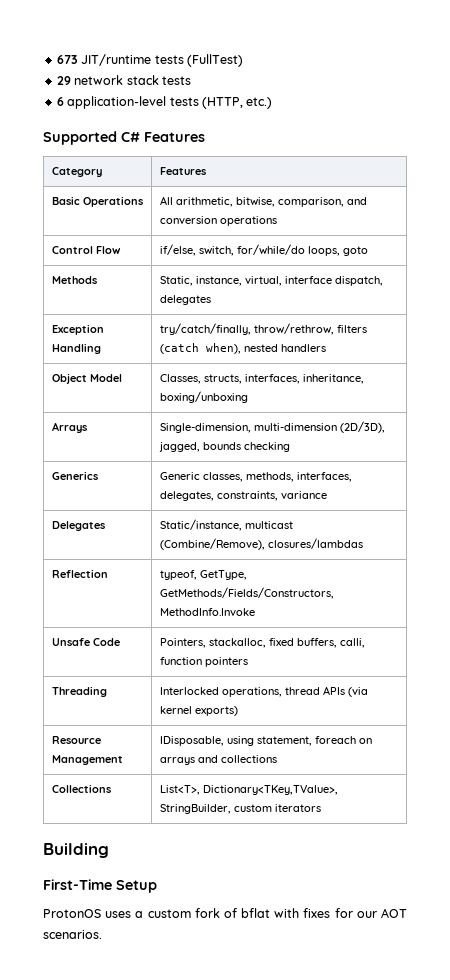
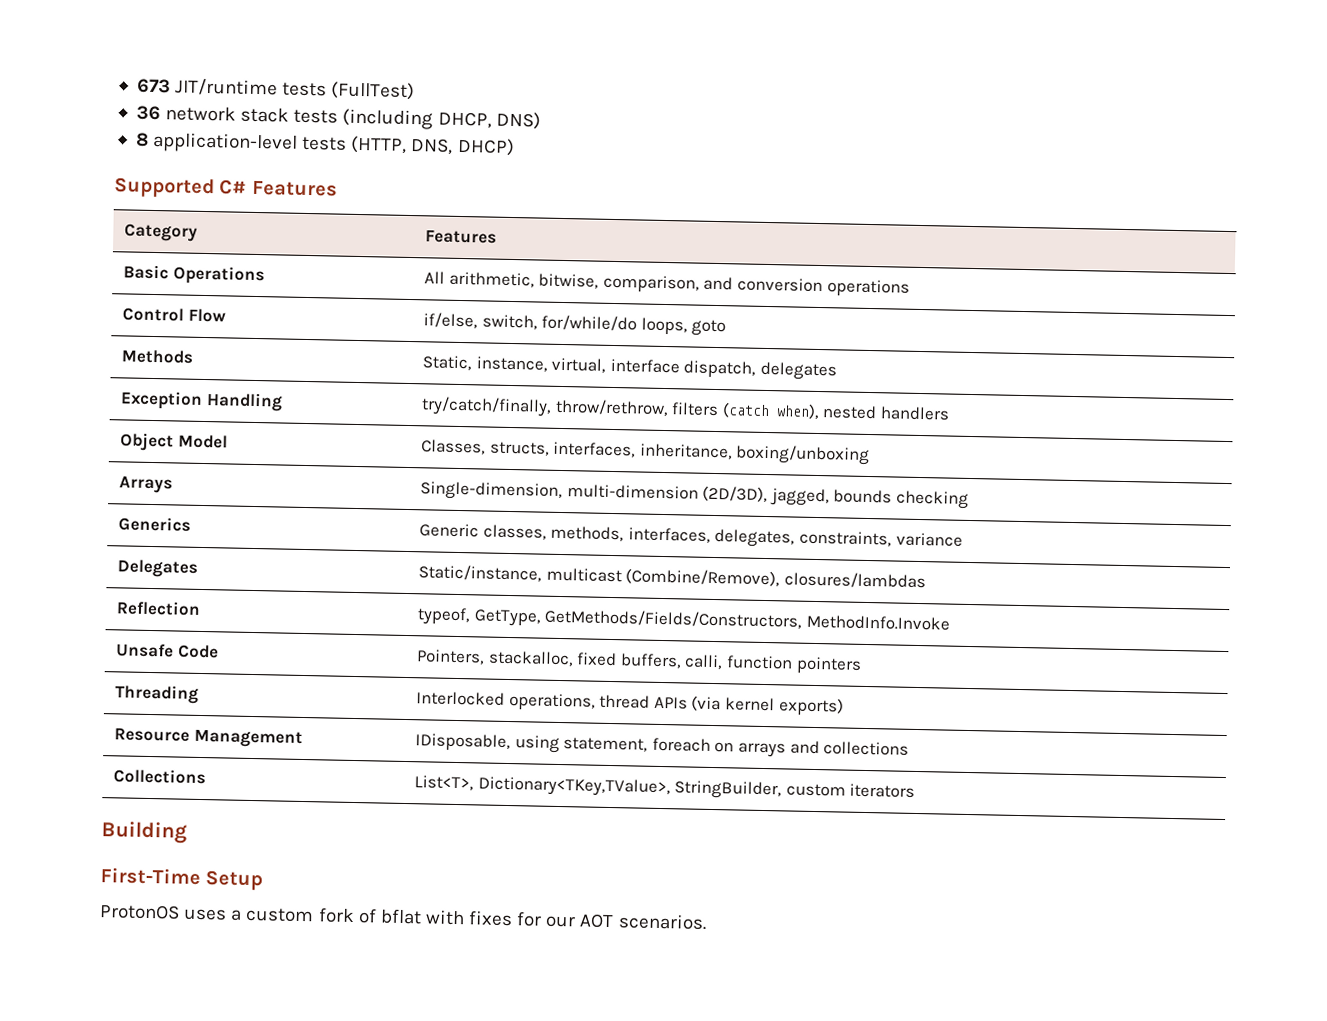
- 29 network stack tests
- 6 application-level tests (HTTP, etc.)
+ 36 network stack tests (including DHCP, DNS)
+ 8 application-level tests (HTTP, DNS, DHCP)

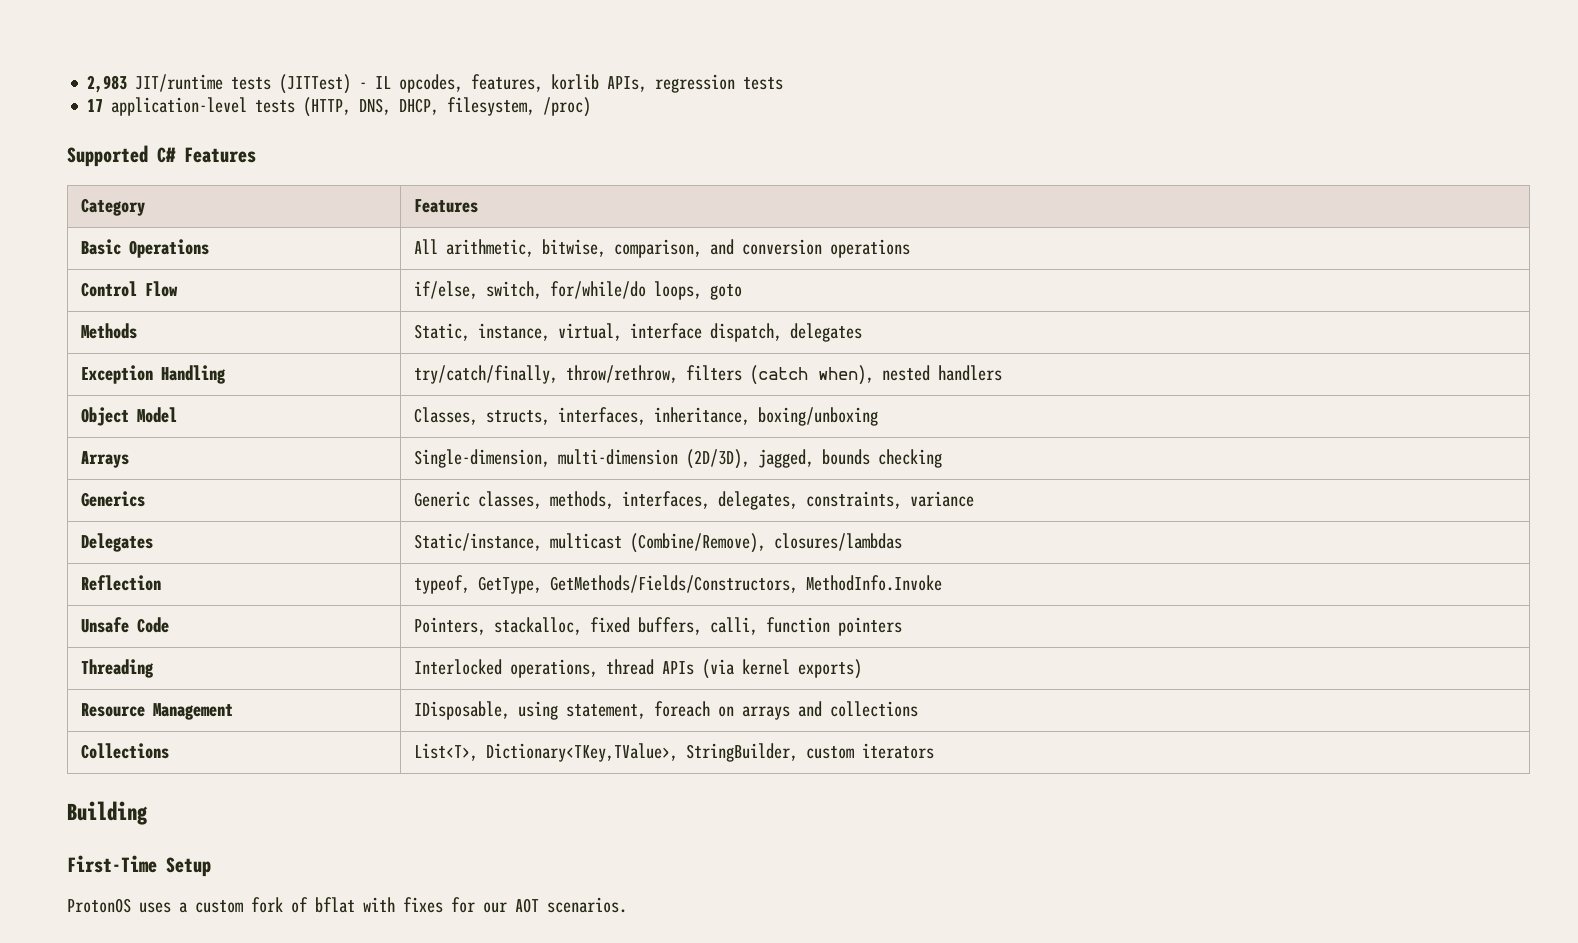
- 673 JIT/runtime tests (FullTest)
- 36 network stack tests (including DHCP, DNS)
- 8 application-level tests (HTTP, DNS, DHCP)
+ 2,983 JIT/runtime tests (JITTest) - IL opcodes, features, korlib APIs, regression tests
+ 17 application-level tests (HTTP, DNS, DHCP, filesystem, /proc)

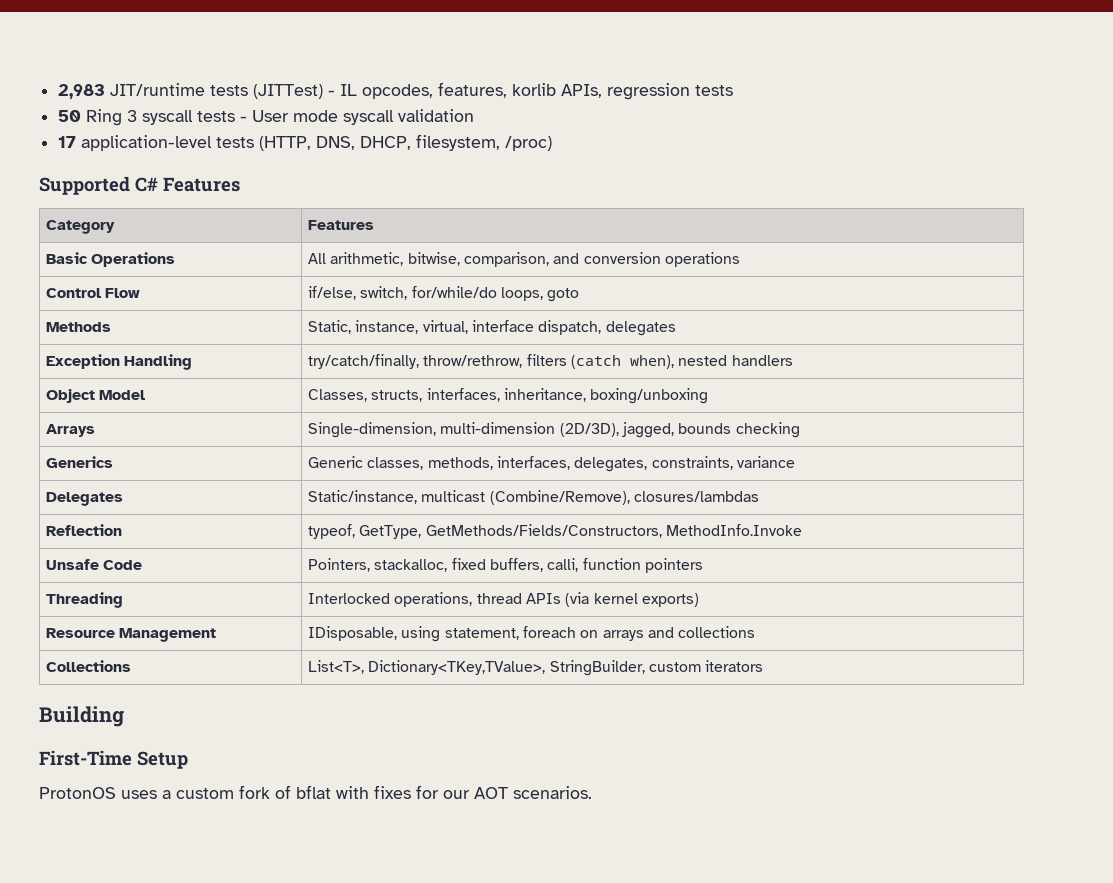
+ 50 Ring 3 syscall tests - User mode syscall validation

